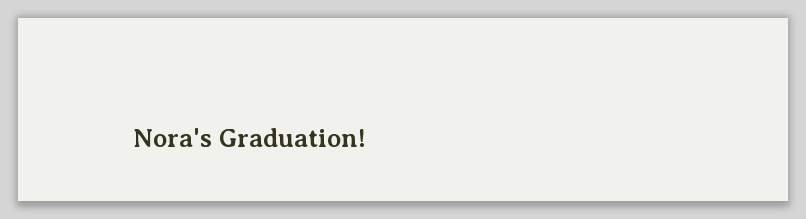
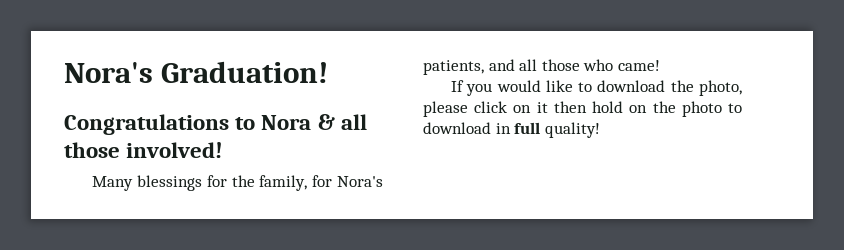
+ Congratulations to Nora & all those involved!
+ Many blessings for the family, for Nora's patients, and all those who came!
+ If you would like to download the photo, please click on it then hold on the photo to download in full quality!

